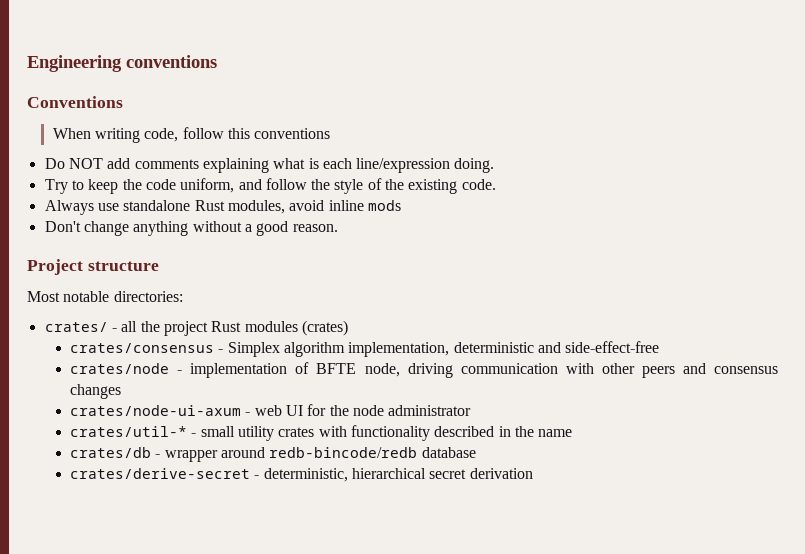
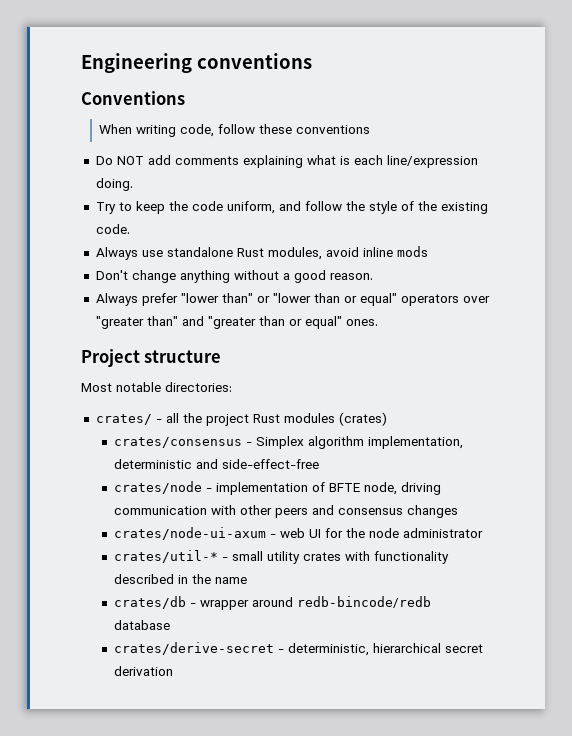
- When writing code, follow this conventions
+ When writing code, follow these conventions
+ Always prefer "lower than" or "lower than or equal" operators over "greater than" and "greater than or equal" ones.

